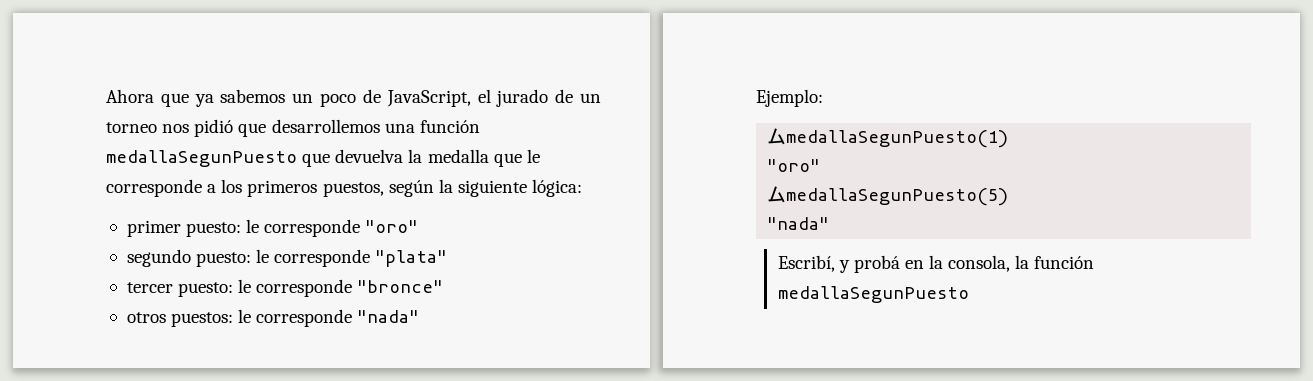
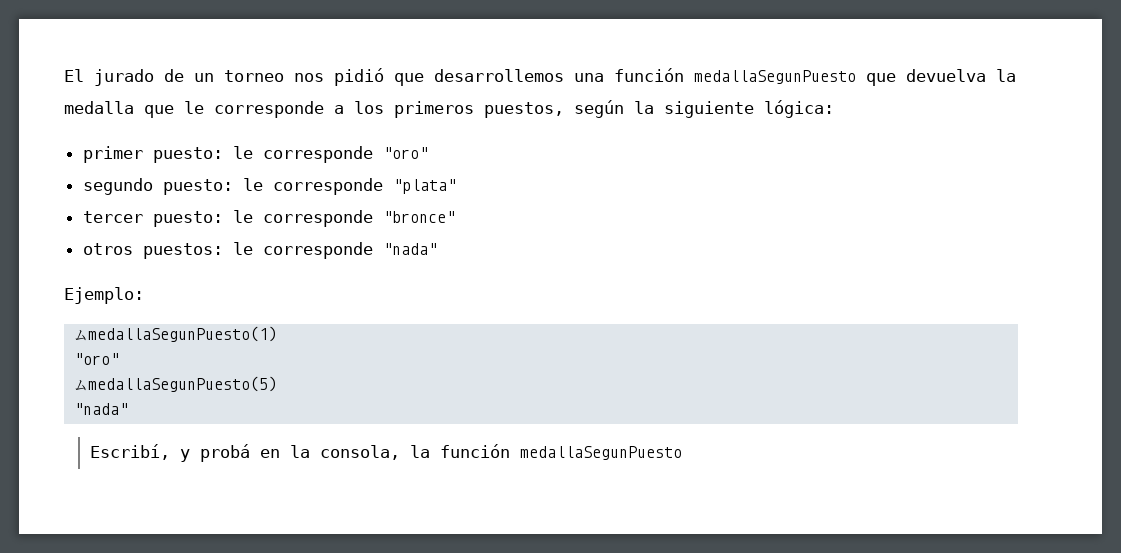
- Ahora que ya sabemos un poco de JavaScript, el jurado de un torneo nos pidió que desarrollemos una función medallaSegunPuesto que devuelva la medalla que le corresponde a los primeros puestos, según la siguiente lógica:
+ El jurado de un torneo nos pidió que desarrollemos una función medallaSegunPuesto que devuelva la medalla que le corresponde a los primeros puestos, según la siguiente lógica:

